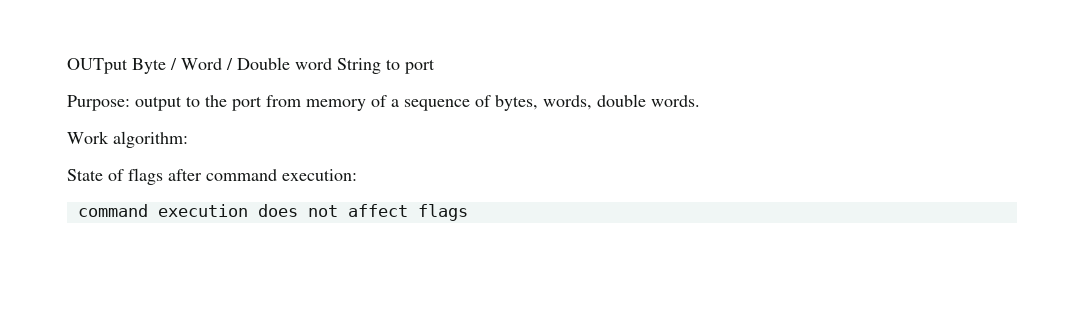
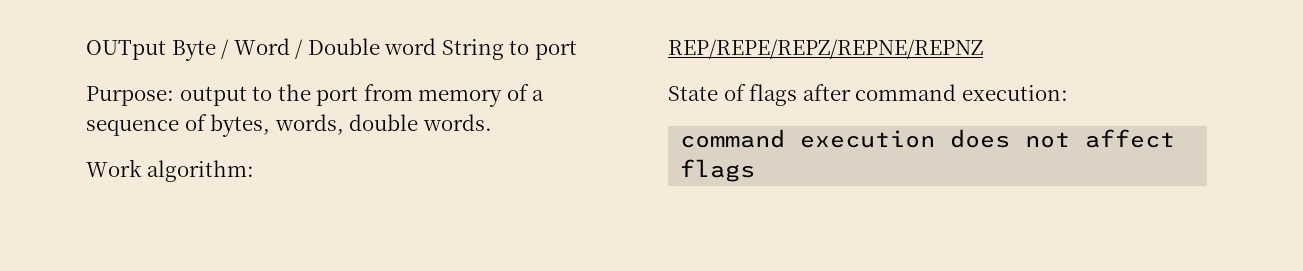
+ REP/REPE/REPZ/REPNE/REPNZ

